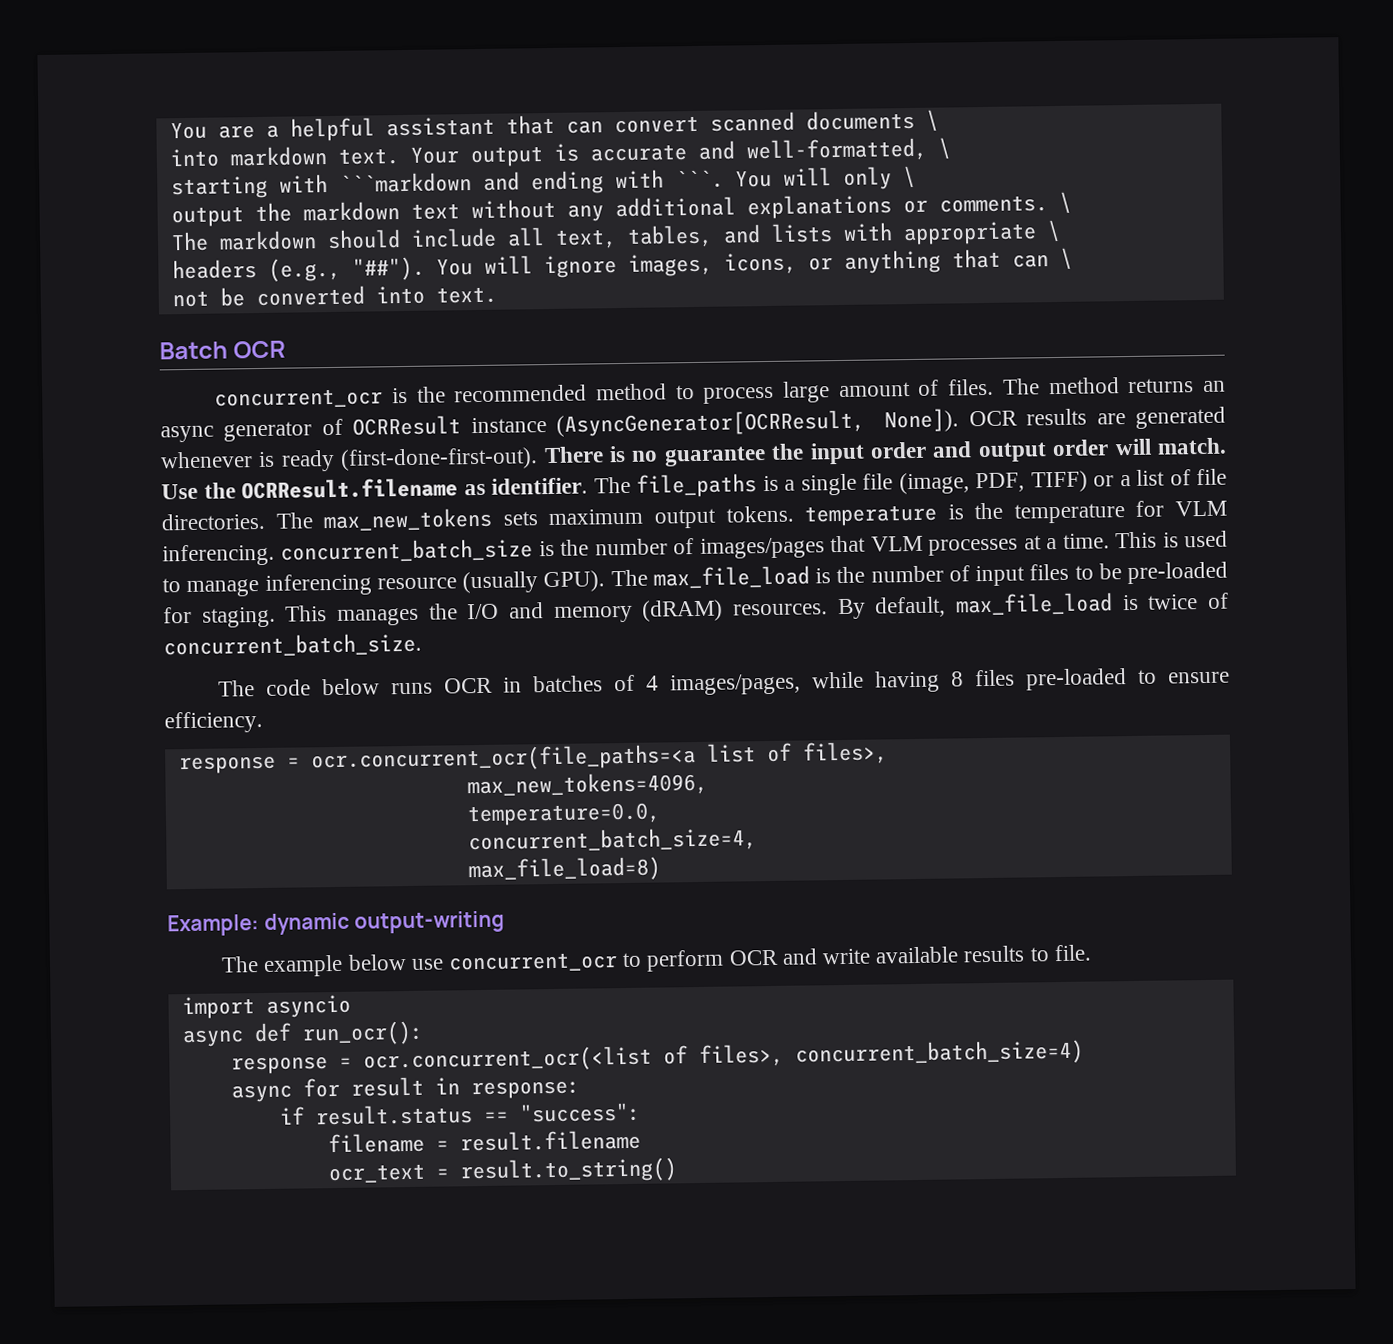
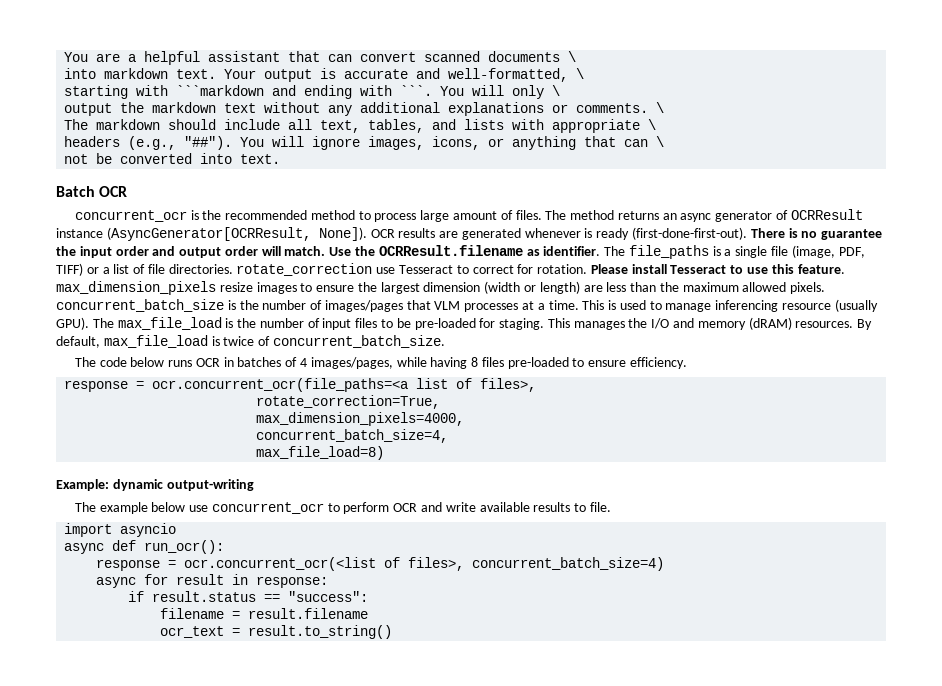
- The file_paths is a single file (image, PDF, TIFF) or a list of file directories. The max_new_tokens sets maximum output tokens. temperature is the temperature for VLM inferencing. concurrent_batch_size is the number of images/pages that VLM processes at a time.
+ The file_paths is a single file (image, PDF, TIFF) or a list of file directories. rotate_correction use Tesseract to correct for rotation. Please install Tesseract to use this feature. max_dimension_pixels resize images to ensure the largest dimension (width or length) are less than the maximum allowed pixels. concurrent_batch_size is the number of images/pages that VLM processes at a time.
- max_new_tokens=4096,
- temperature=0.0,
+ rotate_correction=True,
+ max_dimension_pixels=4000,

